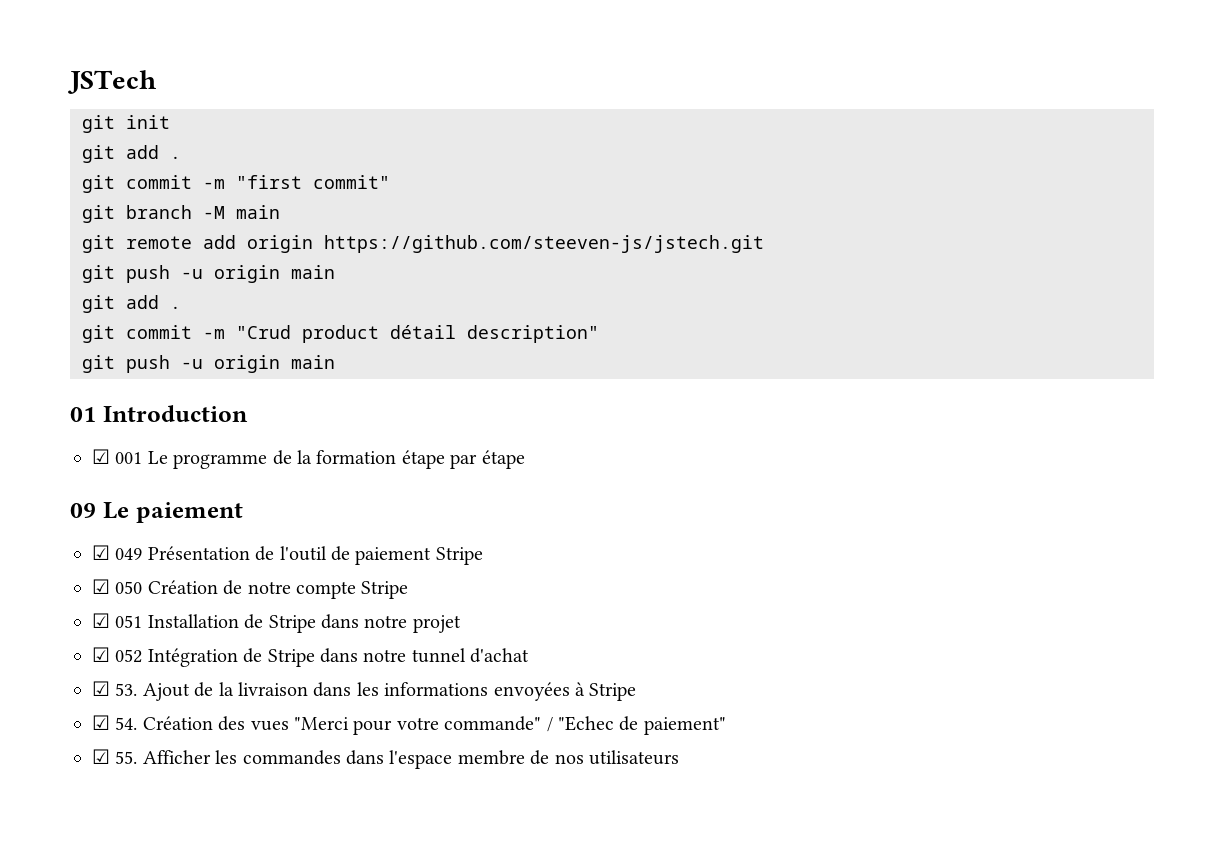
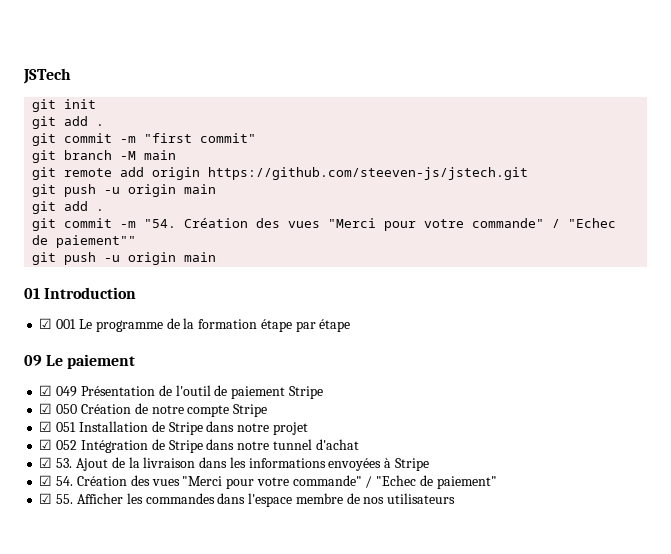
- git commit -m "Crud product détail description"
+ git commit -m "54. Création des vues "Merci pour votre commande" / "Echec de paiement""

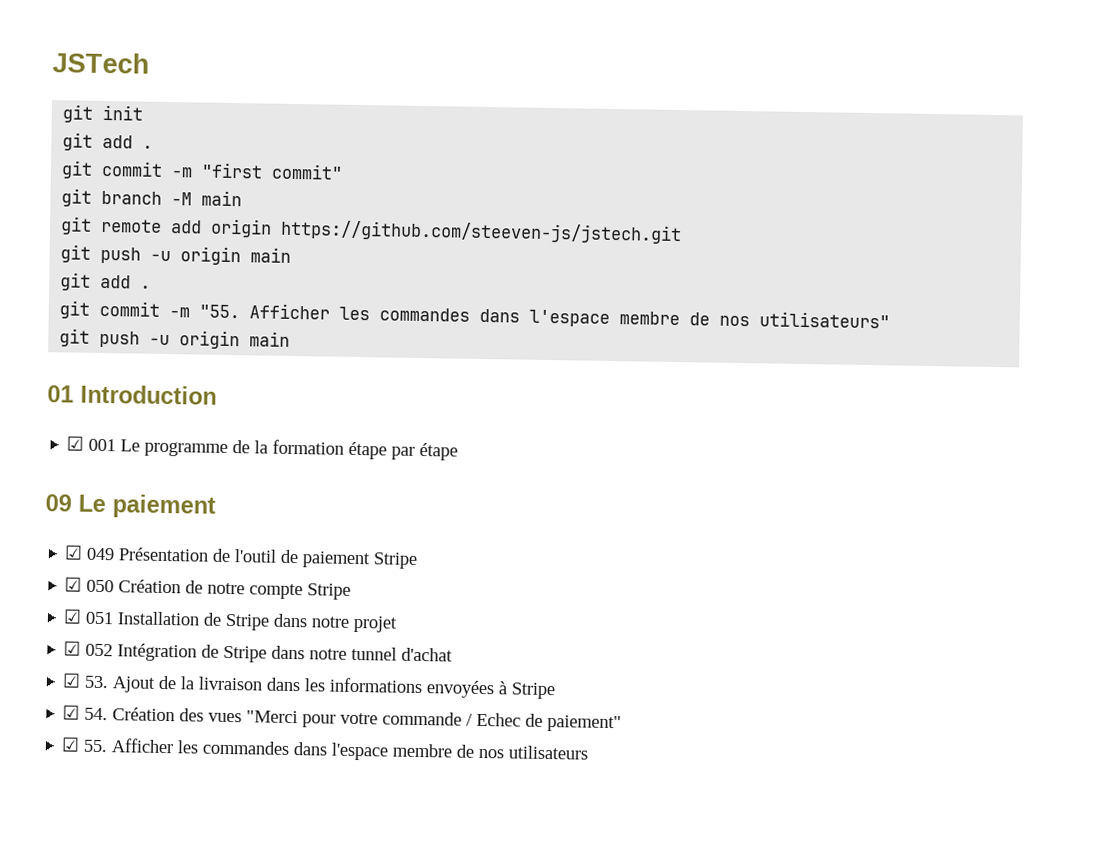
- git commit -m "54. Création des vues "Merci pour votre commande" / "Echec de paiement""
+ git commit -m "55. Afficher les commandes dans l'espace membre de nos utilisateurs"
- ☑ 54. Création des vues "Merci pour votre commande" / "Echec de paiement"
+ ☑ 54. Création des vues "Merci pour votre commande / Echec de paiement"

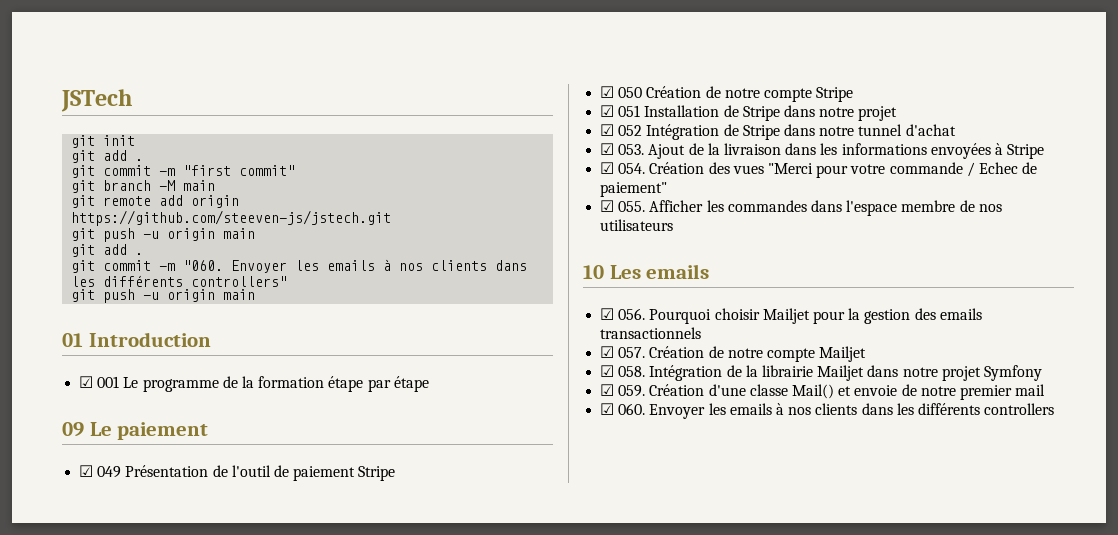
- git commit -m "55. Afficher les commandes dans l'espace membre de nos utilisateurs"
+ git commit -m "060. Envoyer les emails à nos clients dans les différents controllers"
- ☑ 53. Ajout de la livraison dans les informations envoyées à Stripe
+ ☑ 053. Ajout de la livraison dans les informations envoyées à Stripe
- ☑ 54. Création des vues "Merci pour votre commande / Echec de paiement"
+ ☑ 054. Création des vues "Merci pour votre commande / Echec de paiement"
- ☑ 55. Afficher les commandes dans l'espace membre de nos utilisateurs
+ ☑ 055. Afficher les commandes dans l'espace membre de nos utilisateurs
+ 10 Les emails
+ ☑ 056. Pourquoi choisir Mailjet pour la gestion des emails transactionnels
+ ☑ 057. Création de notre compte Mailjet
+ ☑ 058. Intégration de la librairie Mailjet dans notre projet Symfony
+ ☑ 059. Création d'une classe Mail() et envoie de notre premier mail
+ ☑ 060. Envoyer les emails à nos clients dans les différents controllers

